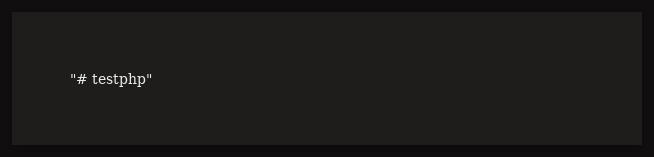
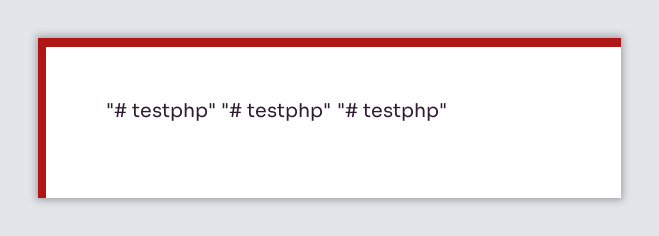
- "# testphp"
+ "# testphp" "# testphp" "# testphp"

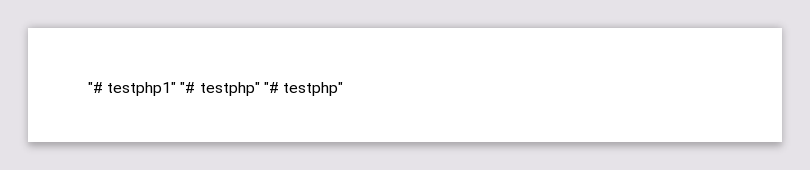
- "# testphp" "# testphp" "# testphp"
+ "# testphp1" "# testphp" "# testphp"

